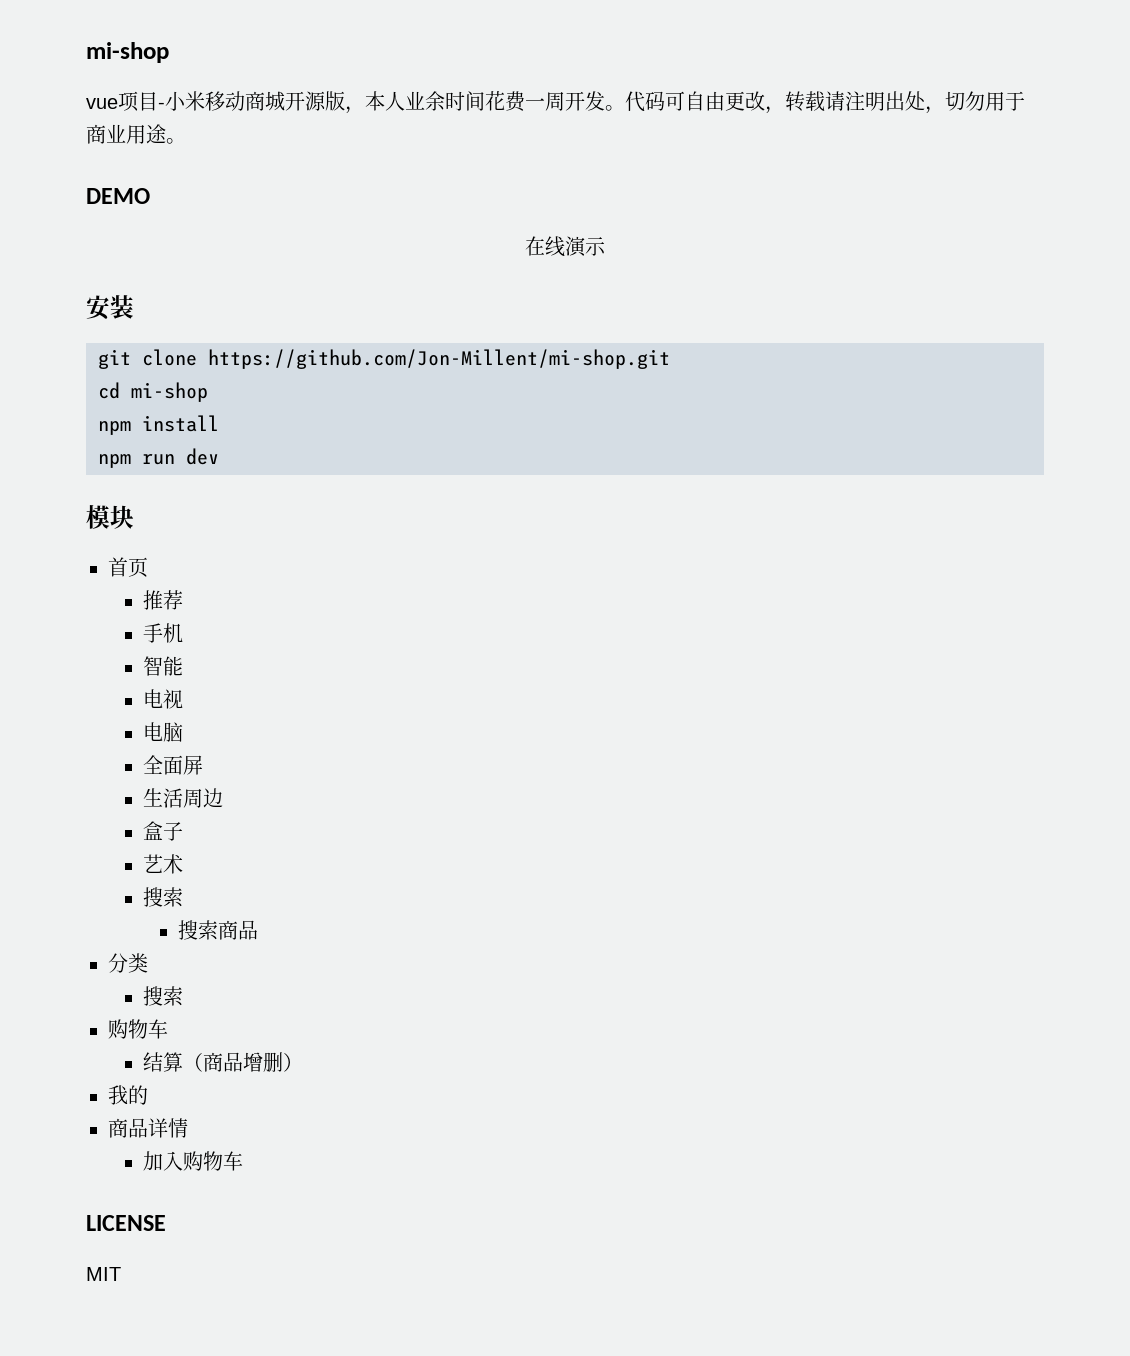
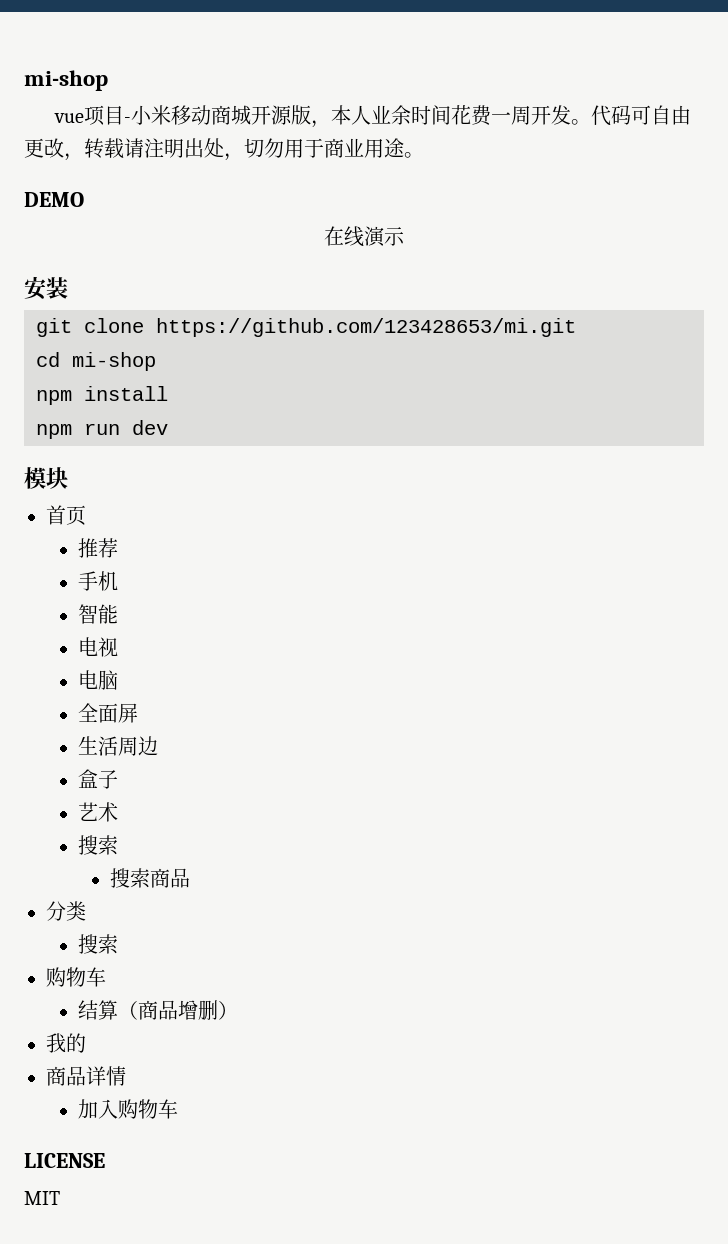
- git clone https://github.com/Jon-Millent/mi-shop.git
+ git clone https://github.com/123428653/mi.git

